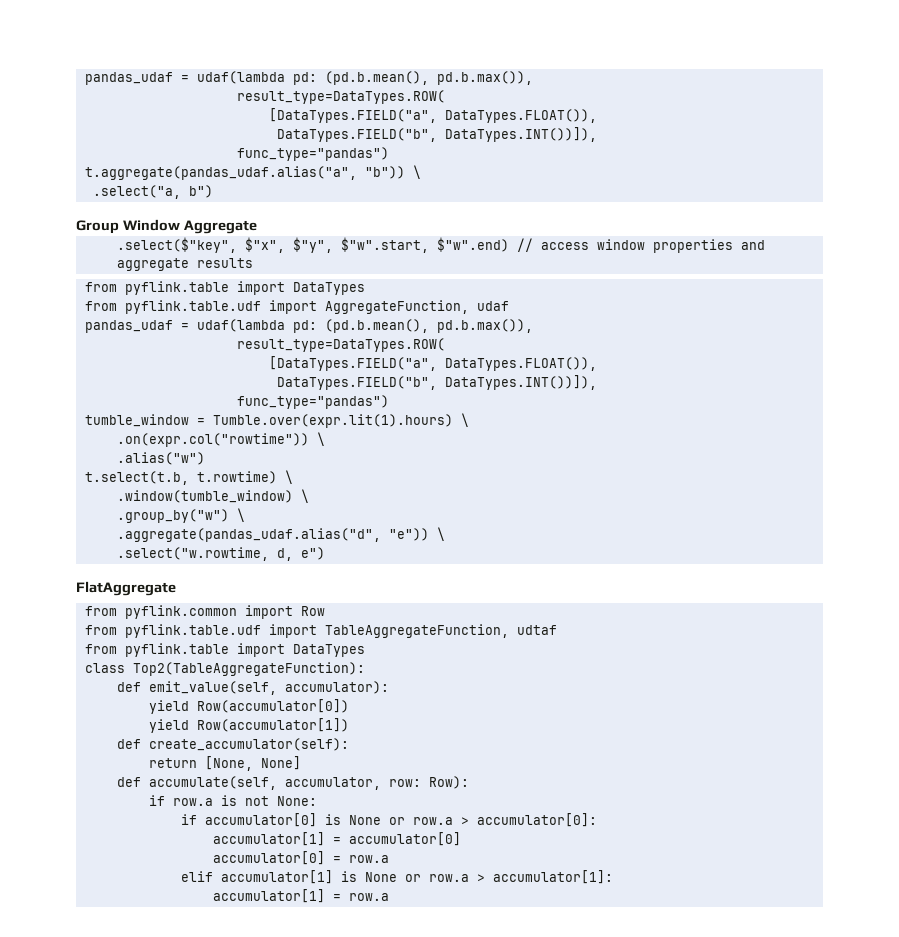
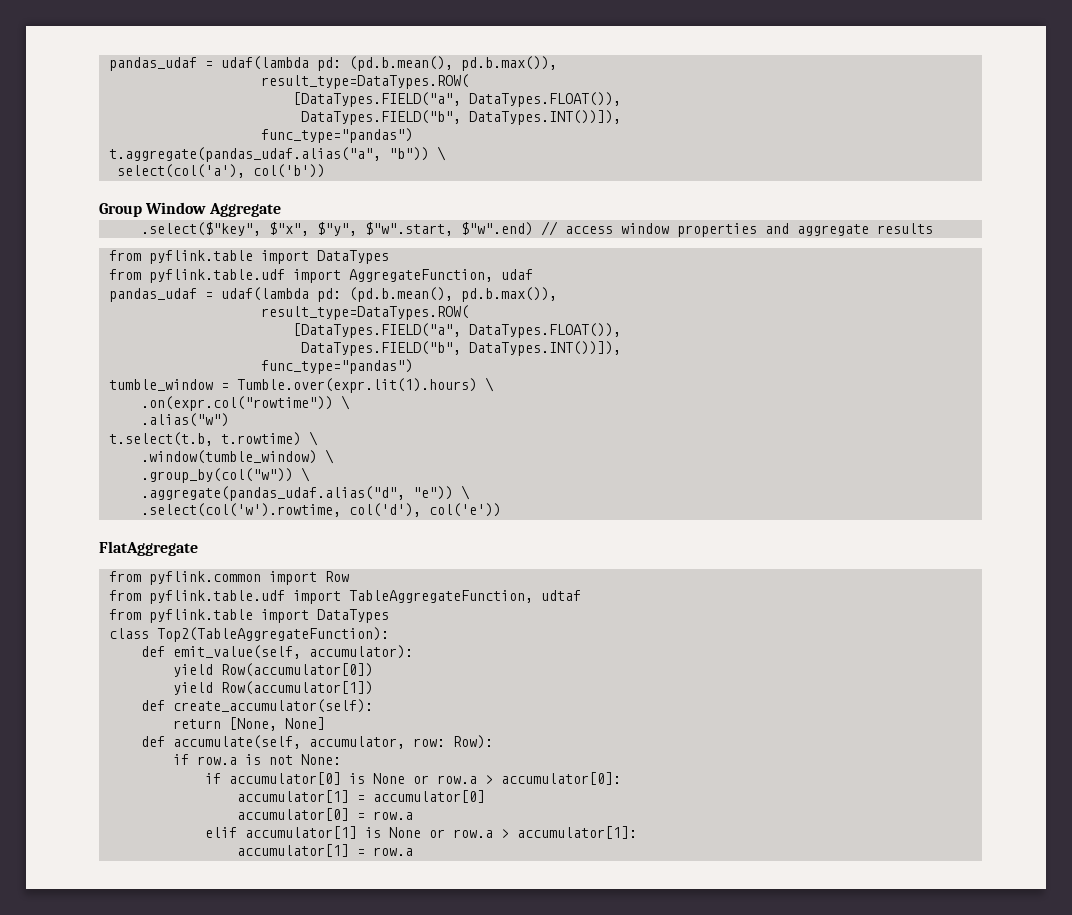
- .select("a, b")
+ select(col('a'), col('b'))
- .group_by("w") \
+ .group_by(col("w")) \
- .select("w.rowtime, d, e")
+ .select(col('w').rowtime, col('d'), col('e'))

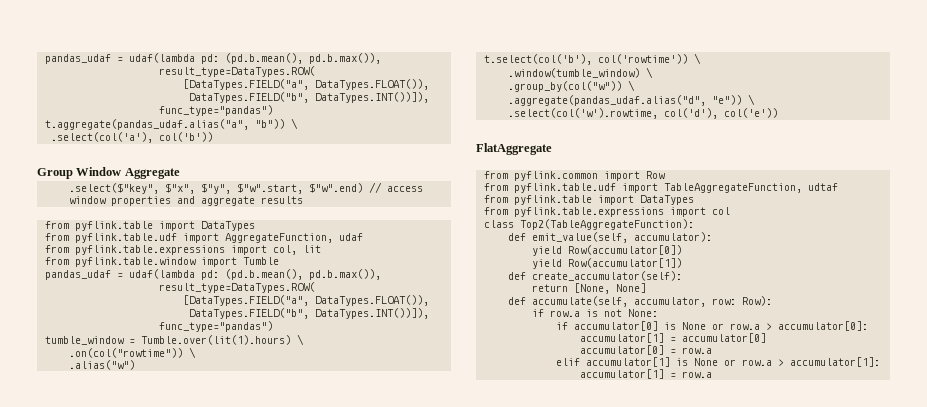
- select(col('a'), col('b'))
+ .select(col('a'), col('b'))
+ from pyflink.table.expressions import col, lit
+ from pyflink.table.window import Tumble
- tumble_window = Tumble.over(expr.lit(1).hours) \
- .on(expr.col("rowtime")) \
+ tumble_window = Tumble.over(lit(1).hours) \
+ .on(col("rowtime")) \
- t.select(t.b, t.rowtime) \
+ t.select(col('b'), col('rowtime')) \
+ from pyflink.table.expressions import col

